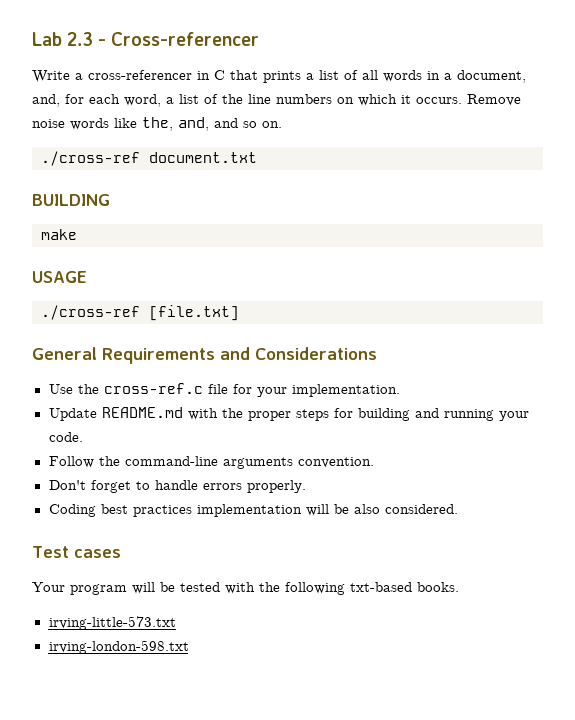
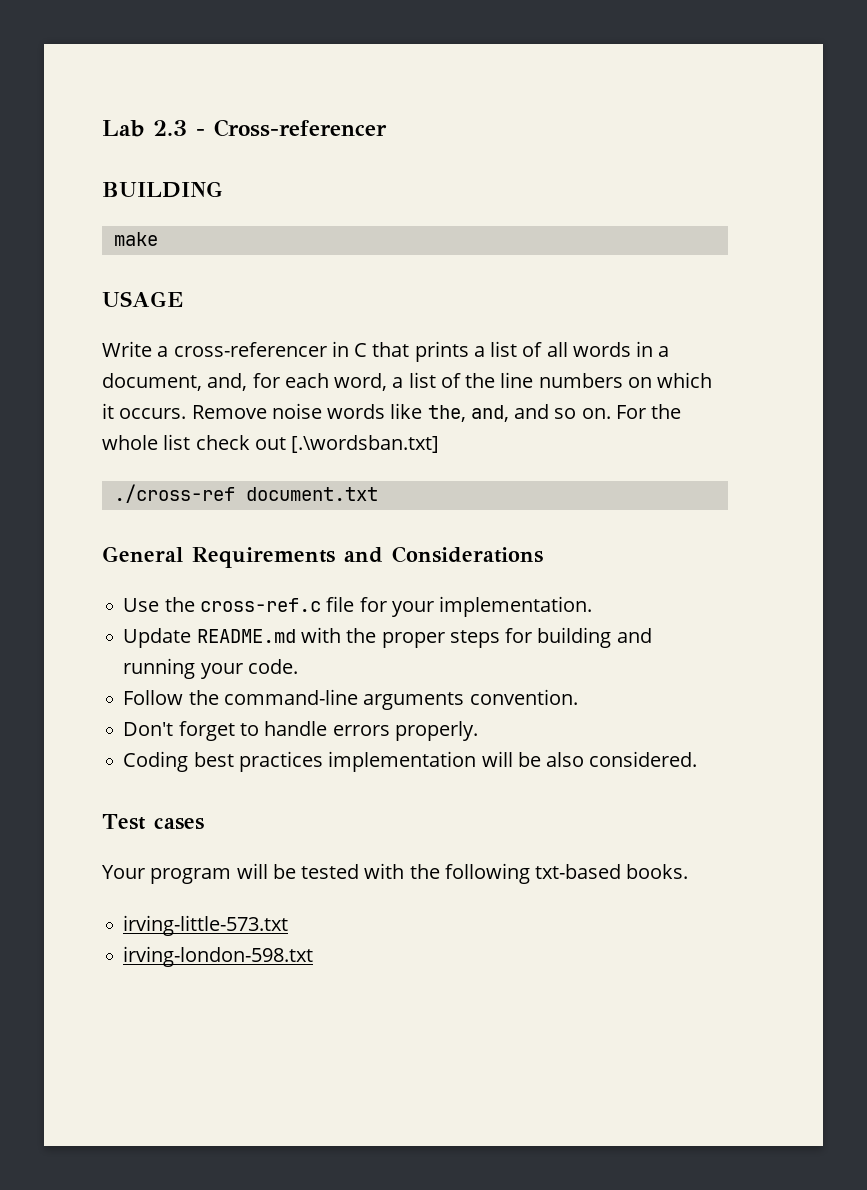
+ BUILDING
+ make
+ USAGE
- Remove noise words like the, and, and so on.
+ Remove noise words like the, and, and so on. For the whole list check out [.\wordsban.txt]
  ./cross-ref document.txt
- BUILDING
- make
- USAGE
- ./cross-ref [file.txt]

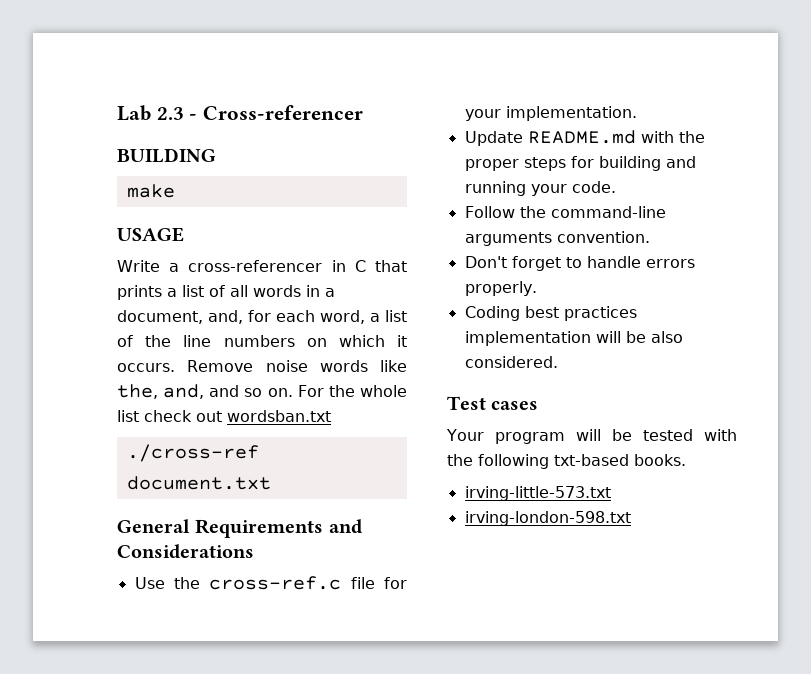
- For the whole list check out [.\wordsban.txt]
+ For the whole list check out wordsban.txt

